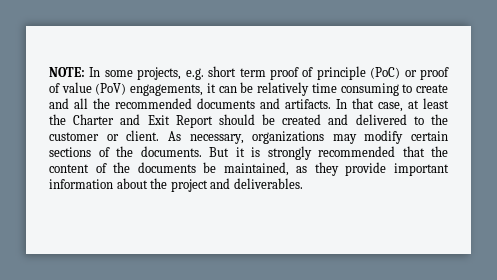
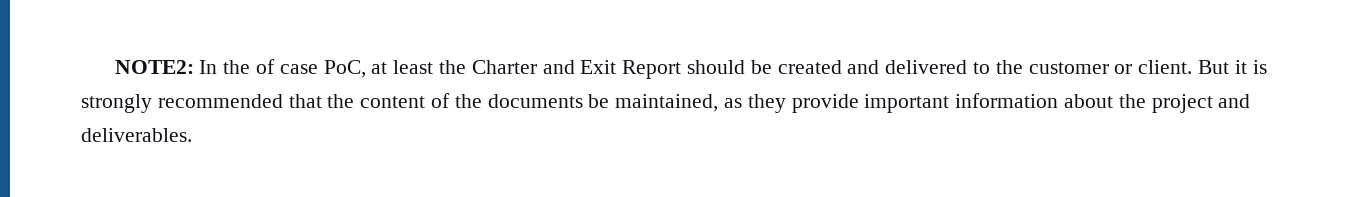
- NOTE: In some projects, e.g. short term proof of principle (PoC) or proof of value (PoV) engagements, it can be relatively time consuming to create and all the recommended documents and artifacts. In that case, at least the Charter and Exit Report should be created and delivered to the customer or client.
+ NOTE2: In the of case PoC, at least the Charter and Exit Report should be created and delivered to the customer or client.
- As necessary, organizations may modify certain sections of the documents.

